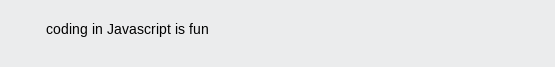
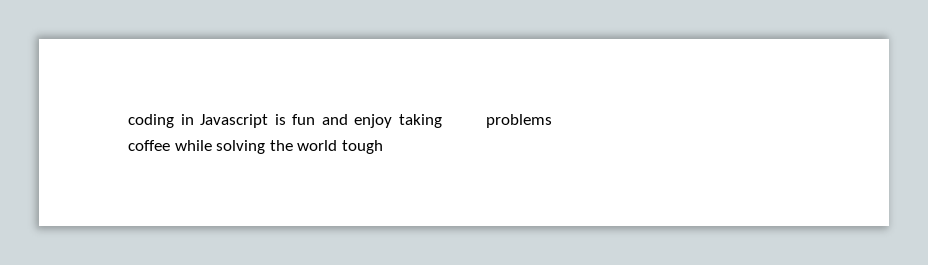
- coding in Javascript is fun
+ coding in Javascript is fun and enjoy taking coffee while solving the world tough problems

